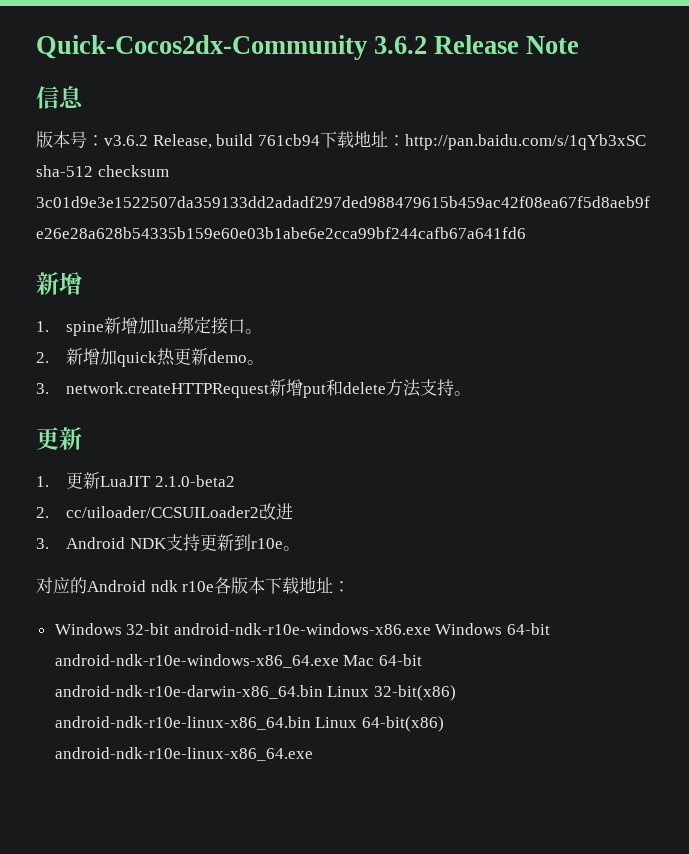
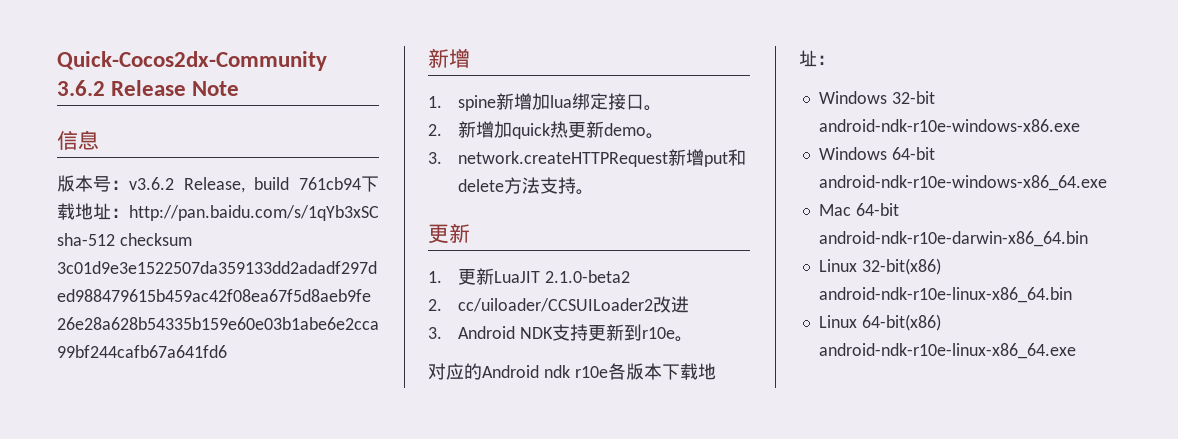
- Windows 32-bit android-ndk-r10e-windows-x86.exe Windows 64-bit android-ndk-r10e-windows-x86_64.exe Mac 64-bit android-ndk-r10e-darwin-x86_64.bin Linux 32-bit(x86) android-ndk-r10e-linux-x86_64.bin Linux 64-bit(x86) android-ndk-r10e-linux-x86_64.exe
+ Windows 32-bit android-ndk-r10e-windows-x86.exe
+ Windows 64-bit android-ndk-r10e-windows-x86_64.exe
+ Mac 64-bit android-ndk-r10e-darwin-x86_64.bin
+ Linux 32-bit(x86) android-ndk-r10e-linux-x86_64.bin
+ Linux 64-bit(x86) android-ndk-r10e-linux-x86_64.exe

